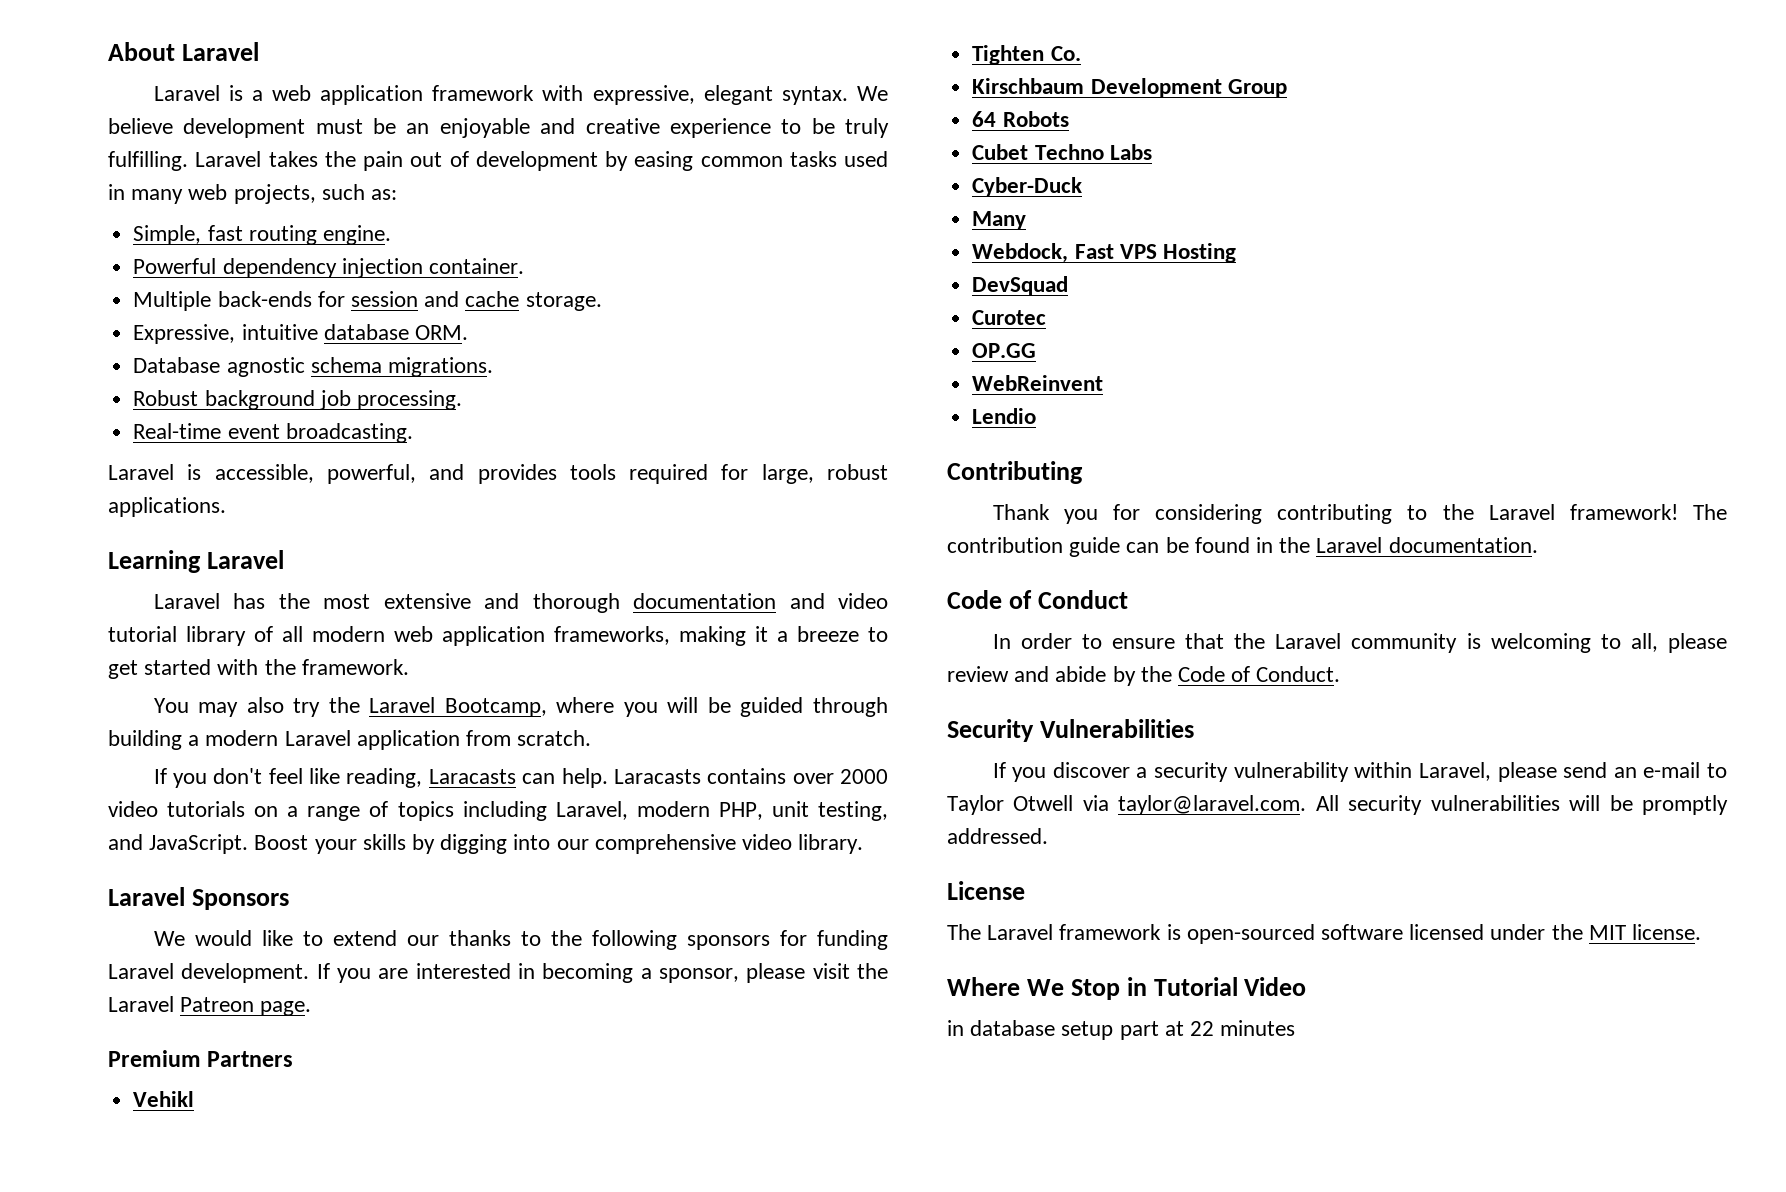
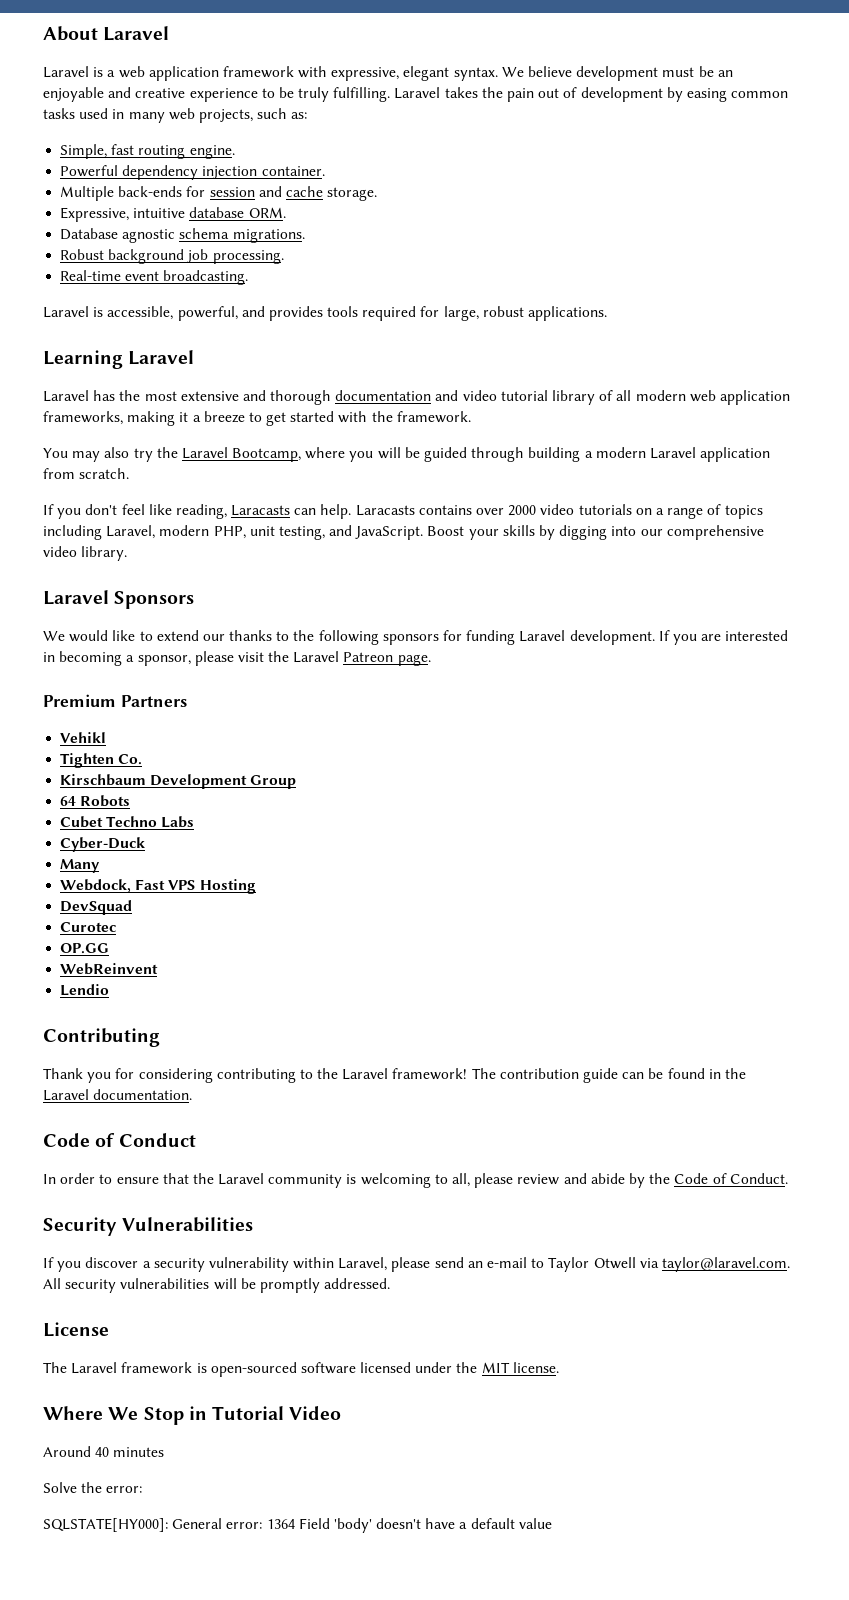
- in database setup part at 22 minutes
+ Around 40 minutes
+ Solve the error:
+ SQLSTATE[HY000]: General error: 1364 Field 'body' doesn't have a default value

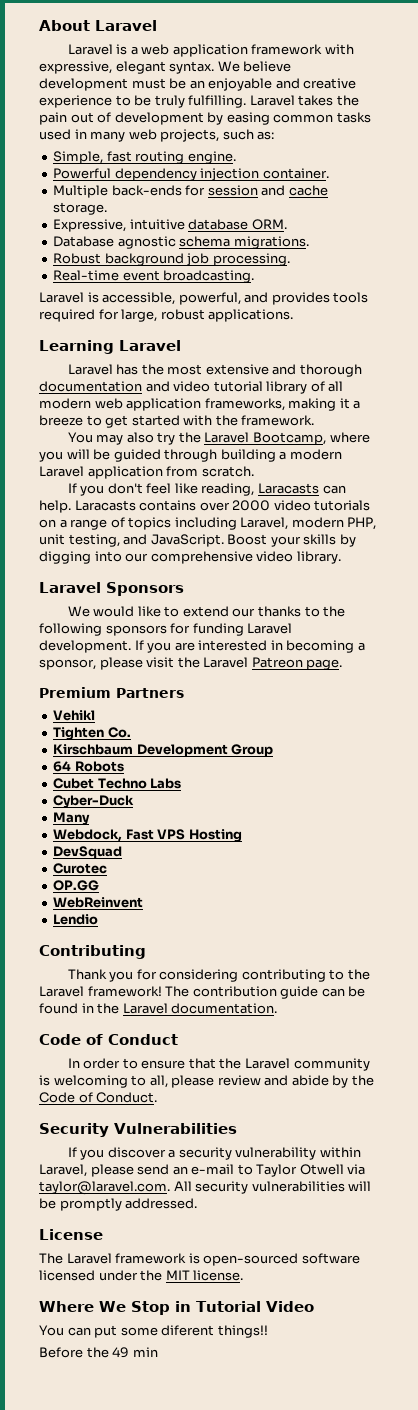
- Around 40 minutes
- Solve the error:
- SQLSTATE[HY000]: General error: 1364 Field 'body' doesn't have a default value
+ You can put some diferent things!!
+ Before the 49 min

